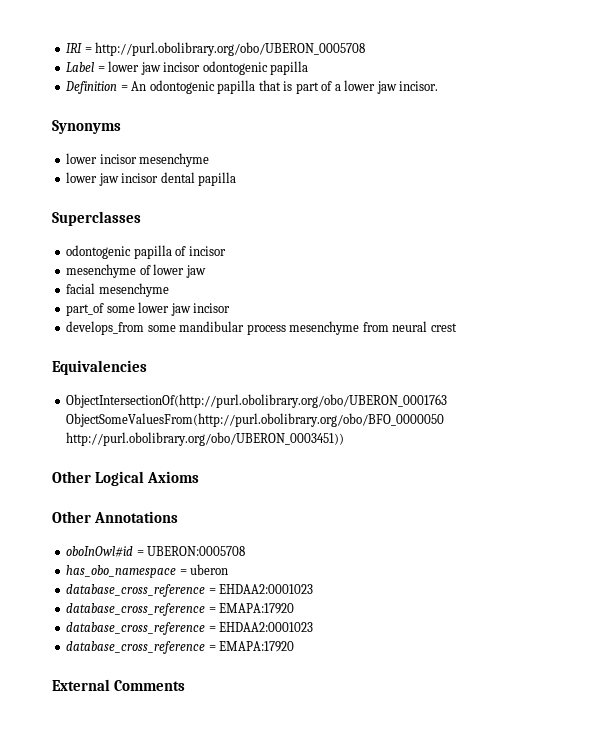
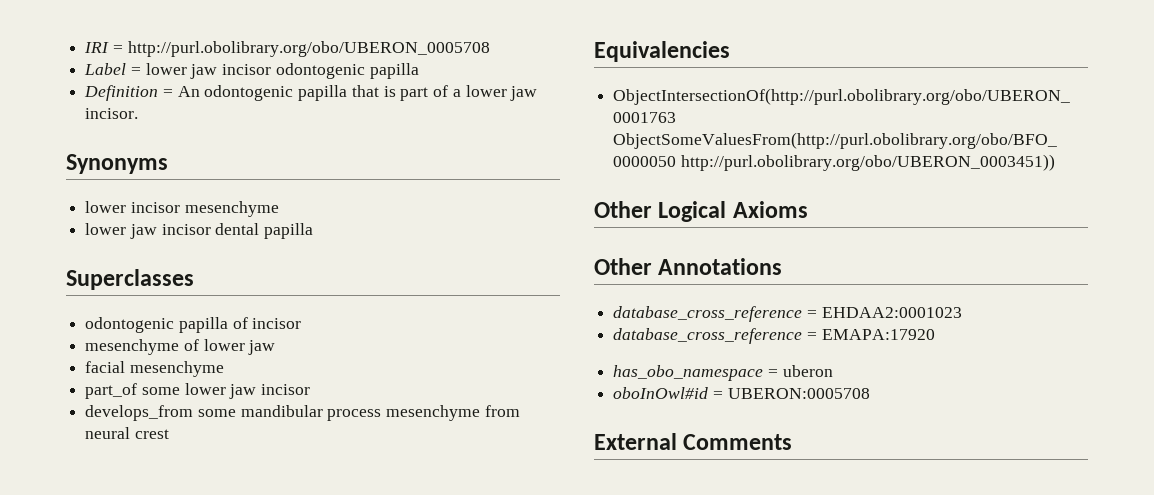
- oboInOwl#id = UBERON:0005708
- has_obo_namespace = uberon
  database_cross_reference = EHDAA2:0001023
  database_cross_reference = EMAPA:17920
- database_cross_reference = EHDAA2:0001023
- database_cross_reference = EMAPA:17920
+ has_obo_namespace = uberon
+ oboInOwl#id = UBERON:0005708

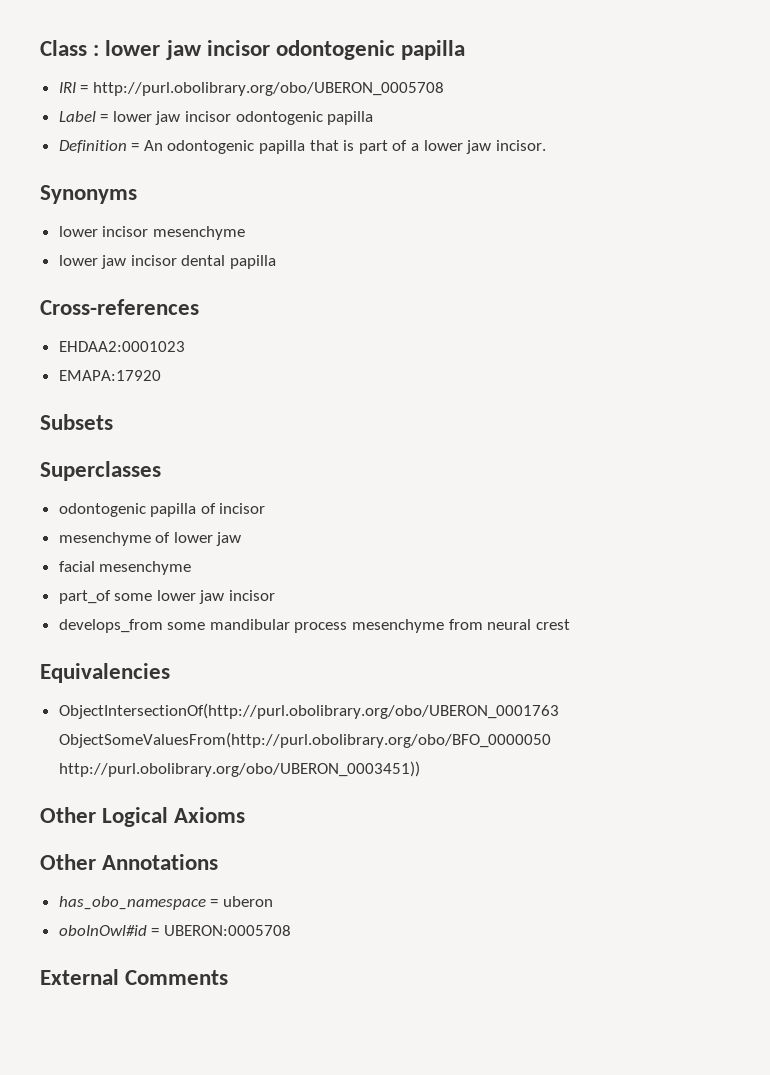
+ Class : lower jaw incisor odontogenic papilla
+ Cross-references
+ EHDAA2:0001023
+ EMAPA:17920
+ Subsets
- database_cross_reference = EHDAA2:0001023
- database_cross_reference = EMAPA:17920

